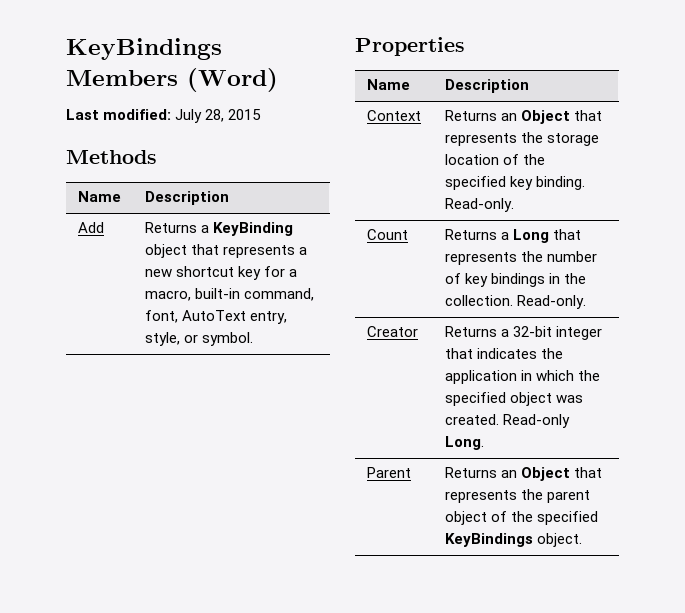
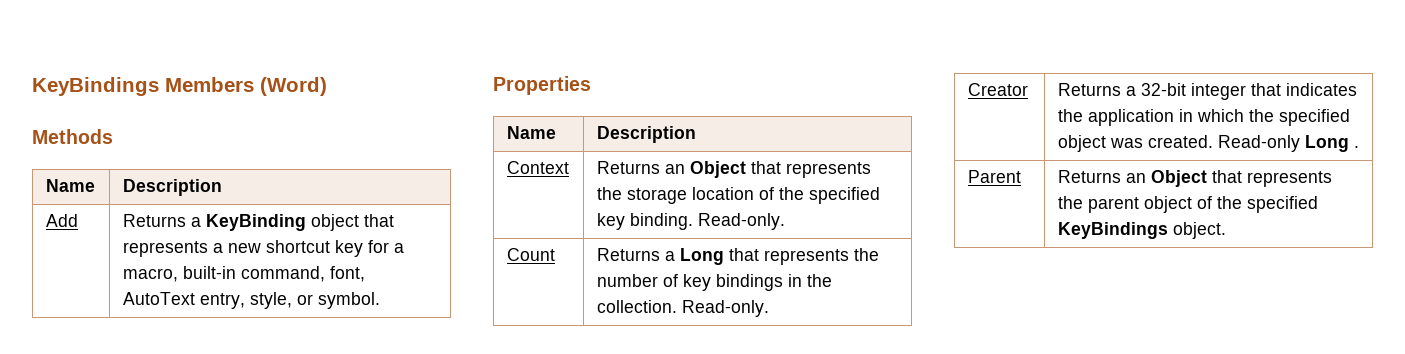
- Last modified: July 28, 2015
- Creator | Returns a 32-bit integer that indicates the application in which the specified object was created. Read-only Long.
+ Creator | Returns a 32-bit integer that indicates the application in which the specified object was created. Read-only Long .

